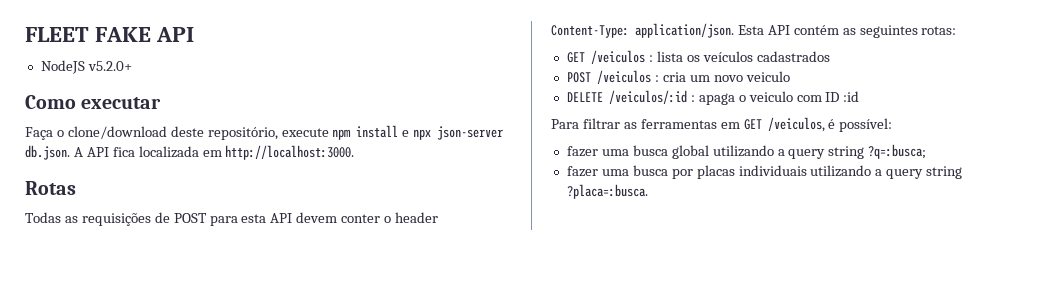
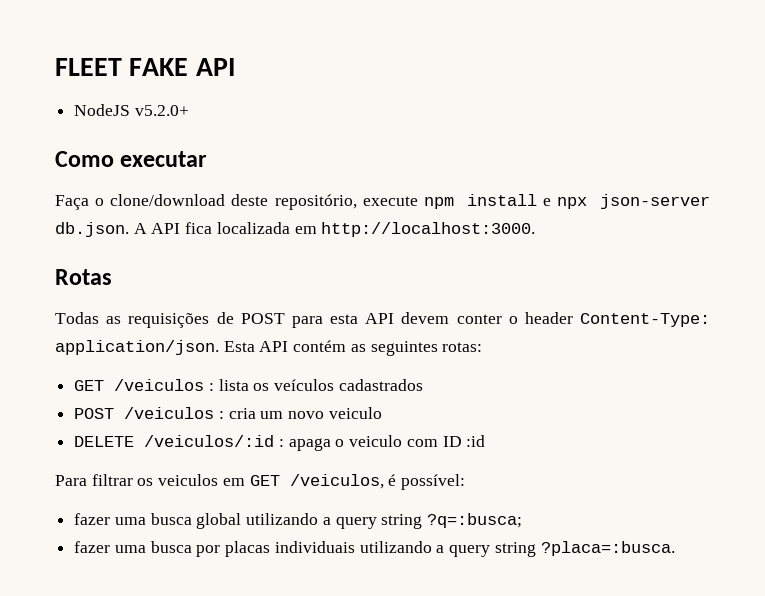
- Para filtrar as ferramentas em GET /veiculos, é possível:
+ Para filtrar os veiculos em GET /veiculos, é possível:

